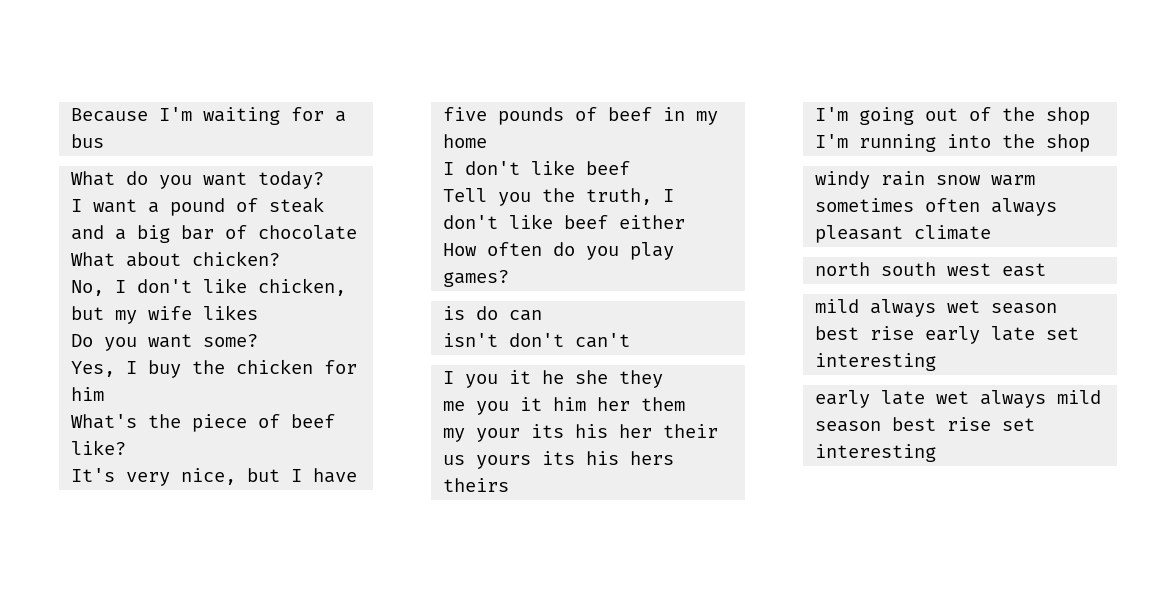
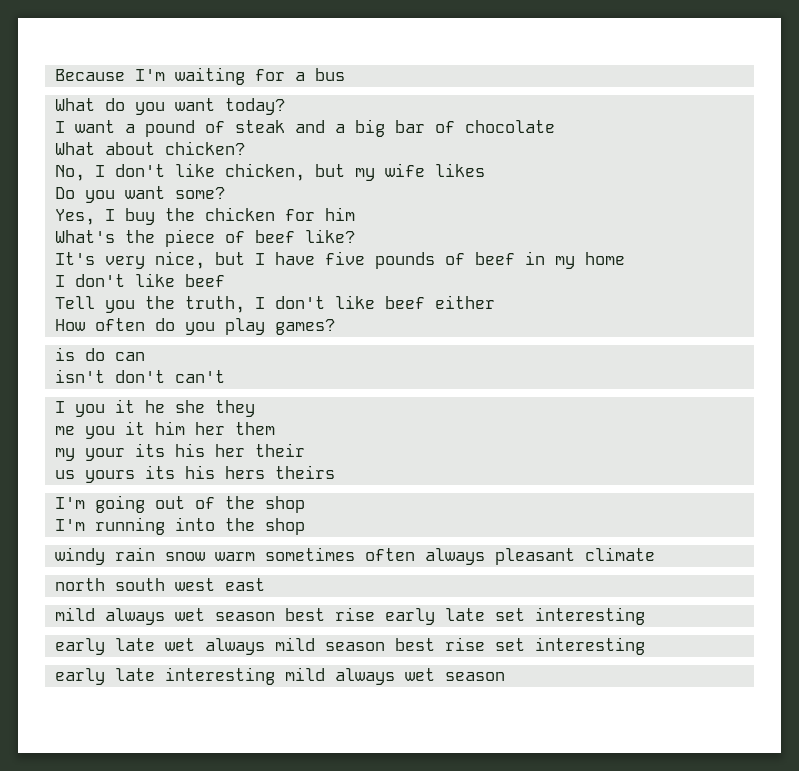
+ early late interesting mild always wet season

